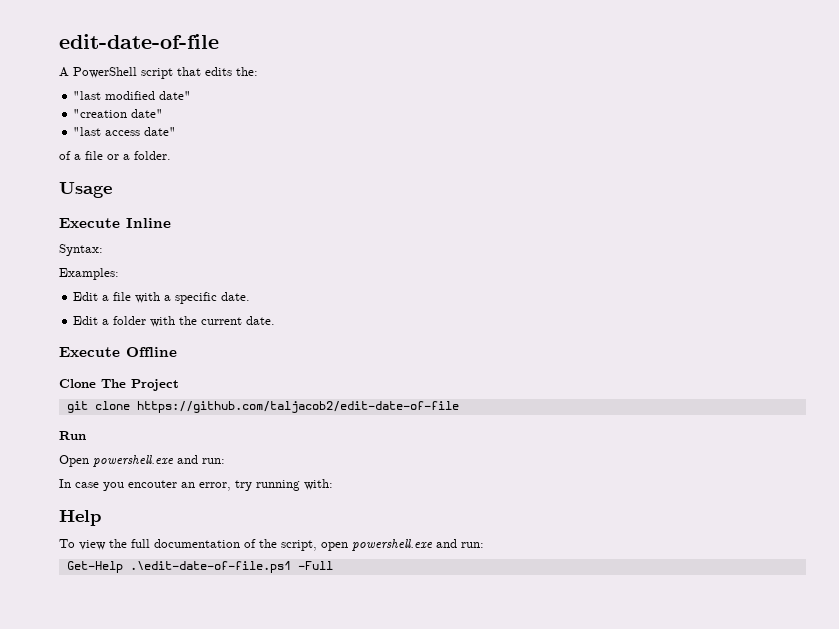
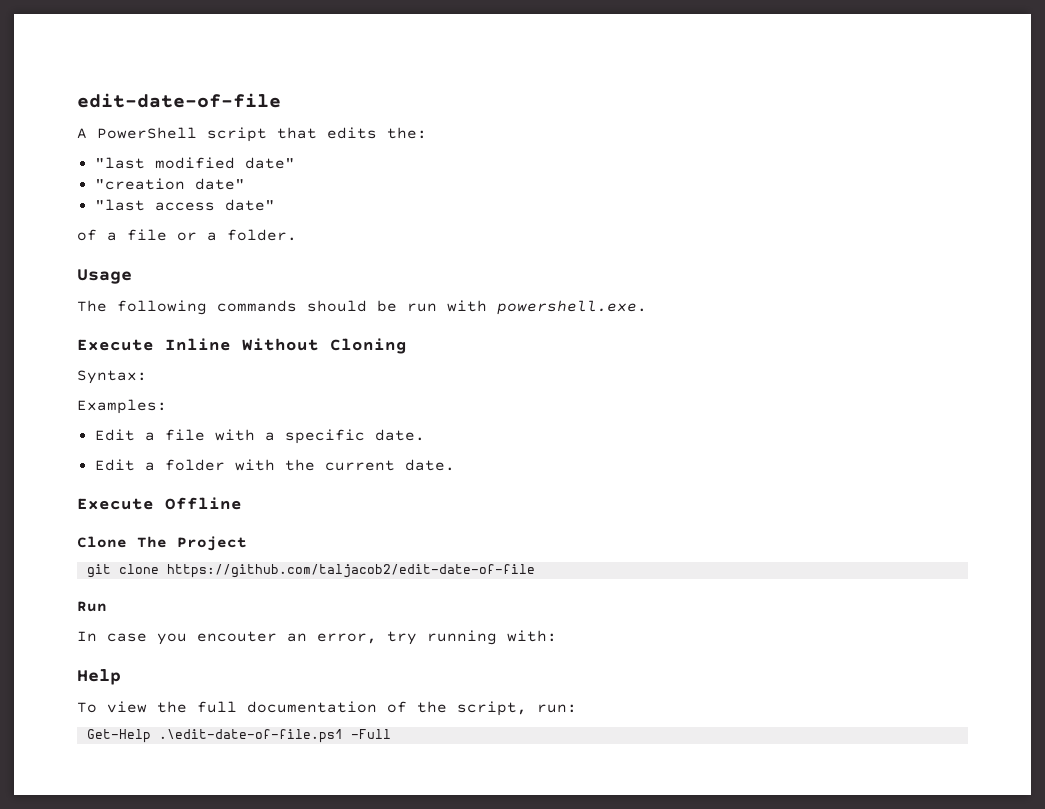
+ The following commands should be run with powershell.exe.
- Execute Inline
+ Execute Inline Without Cloning
- Open powershell.exe and run:
- To view the full documentation of the script, open powershell.exe and run:
+ To view the full documentation of the script, run:

